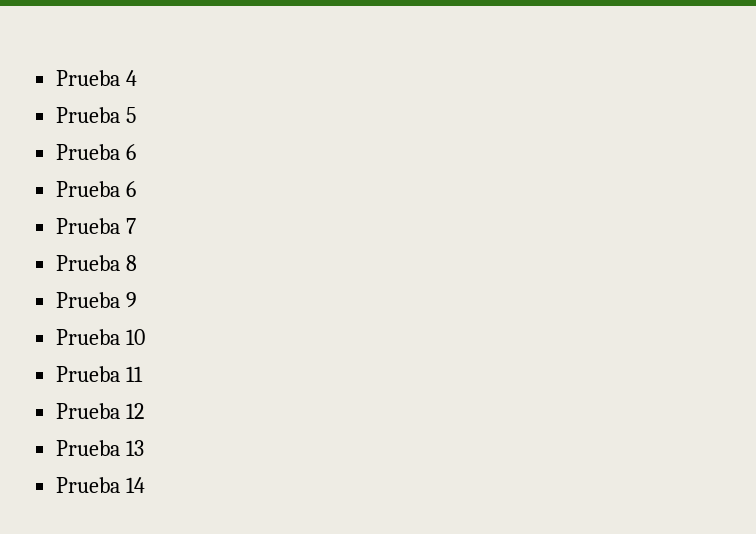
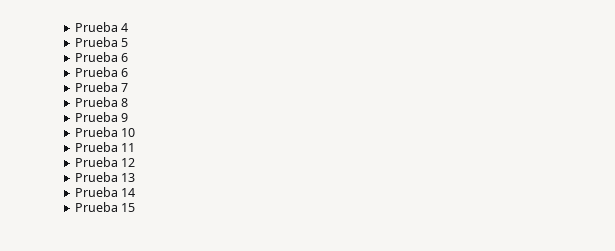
+ Prueba 15

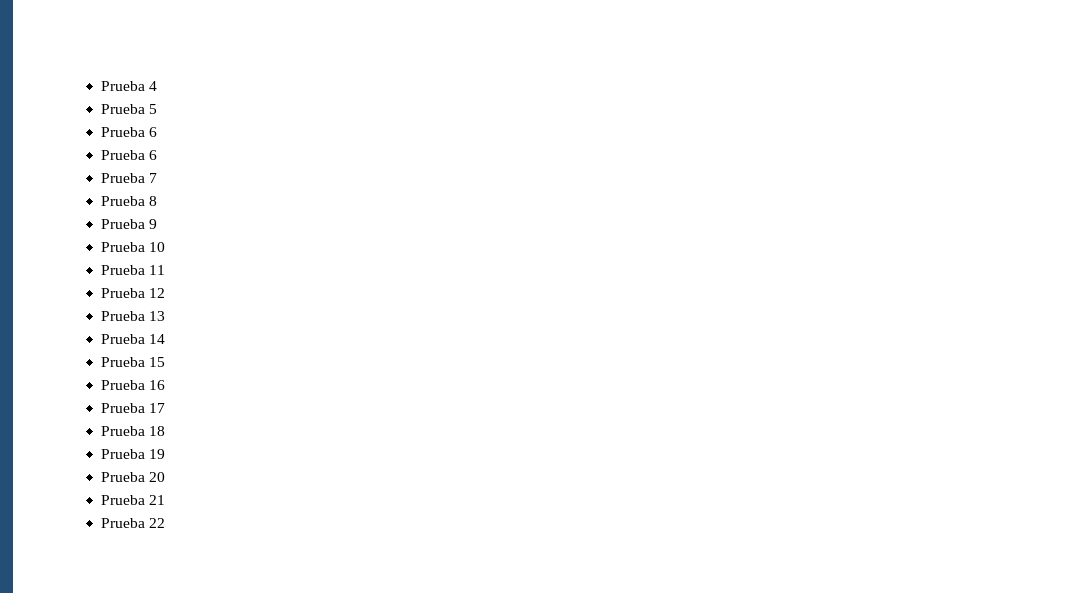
+ Prueba 16
+ Prueba 17
+ Prueba 18
+ Prueba 19
+ Prueba 20
+ Prueba 21
+ Prueba 22

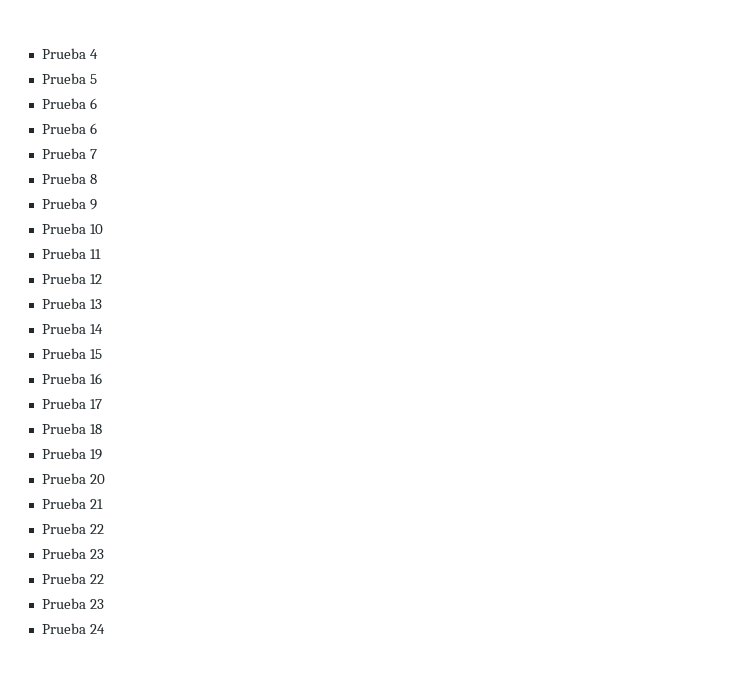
  Prueba 21
  Prueba 22
+ Prueba 23
+ Prueba 22
+ Prueba 23
+ Prueba 24

